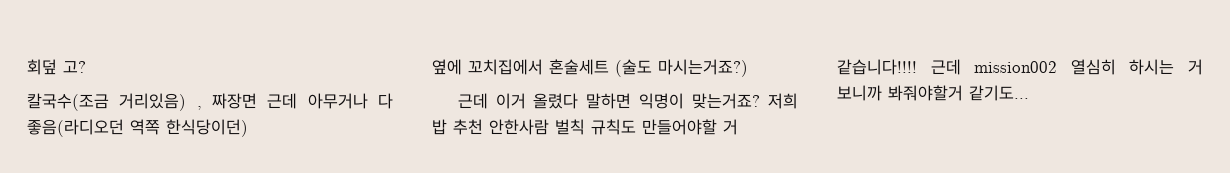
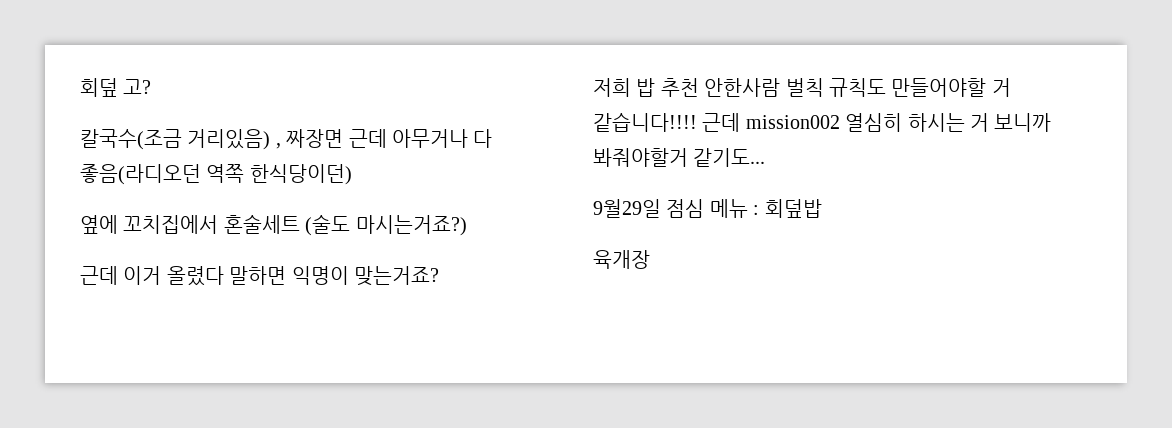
- 근데 이거 올렸다 말하면 익명이 맞는거죠? 저희 밥 추천 안한사람 벌칙 규칙도 만들어야할 거 같습니다!!!!
+ 근데 이거 올렸다 말하면 익명이 맞는거죠?
+ 저희 밥 추천 안한사람 벌칙 규칙도 만들어야할 거 같습니다!!!!
+ 9월29일 점심 메뉴 : 회덮밥
+ 육개장

